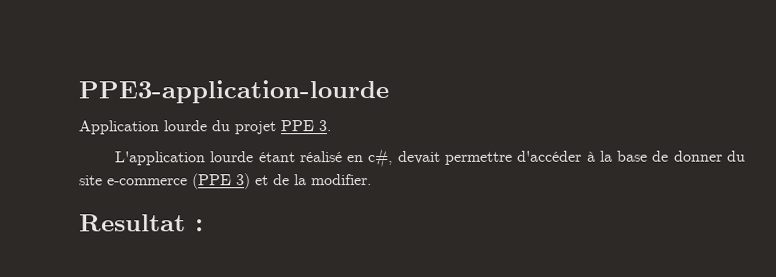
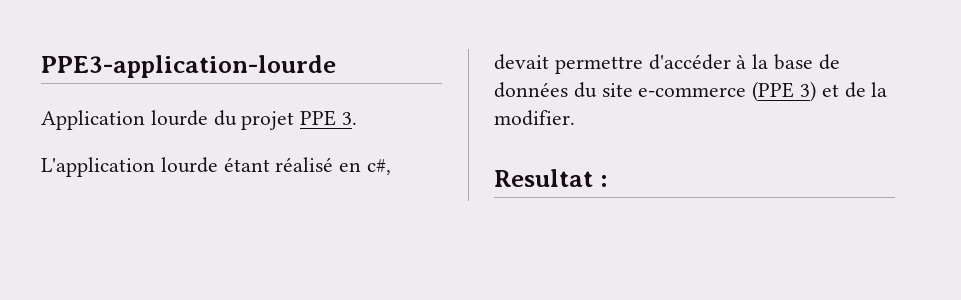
- L'application lourde étant réalisé en c#, devait permettre d'accéder à la base de donner du site e-commerce (PPE 3) et de la modifier.
+ L'application lourde étant réalisé en c#, devait permettre d'accéder à la base de données du site e-commerce (PPE 3) et de la modifier.

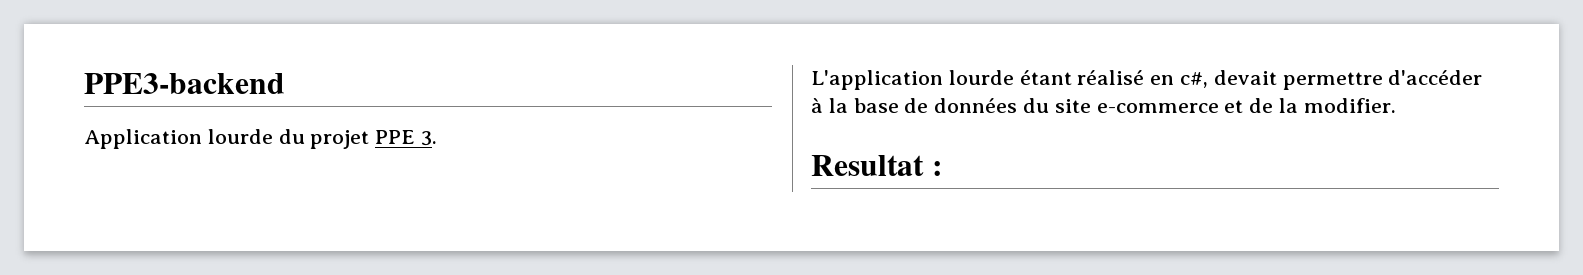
- PPE3-application-lourde
+ PPE3-backend
- L'application lourde étant réalisé en c#, devait permettre d'accéder à la base de données du site e-commerce (PPE 3) et de la modifier.
+ L'application lourde étant réalisé en c#, devait permettre d'accéder à la base de données du site e-commerce et de la modifier.

